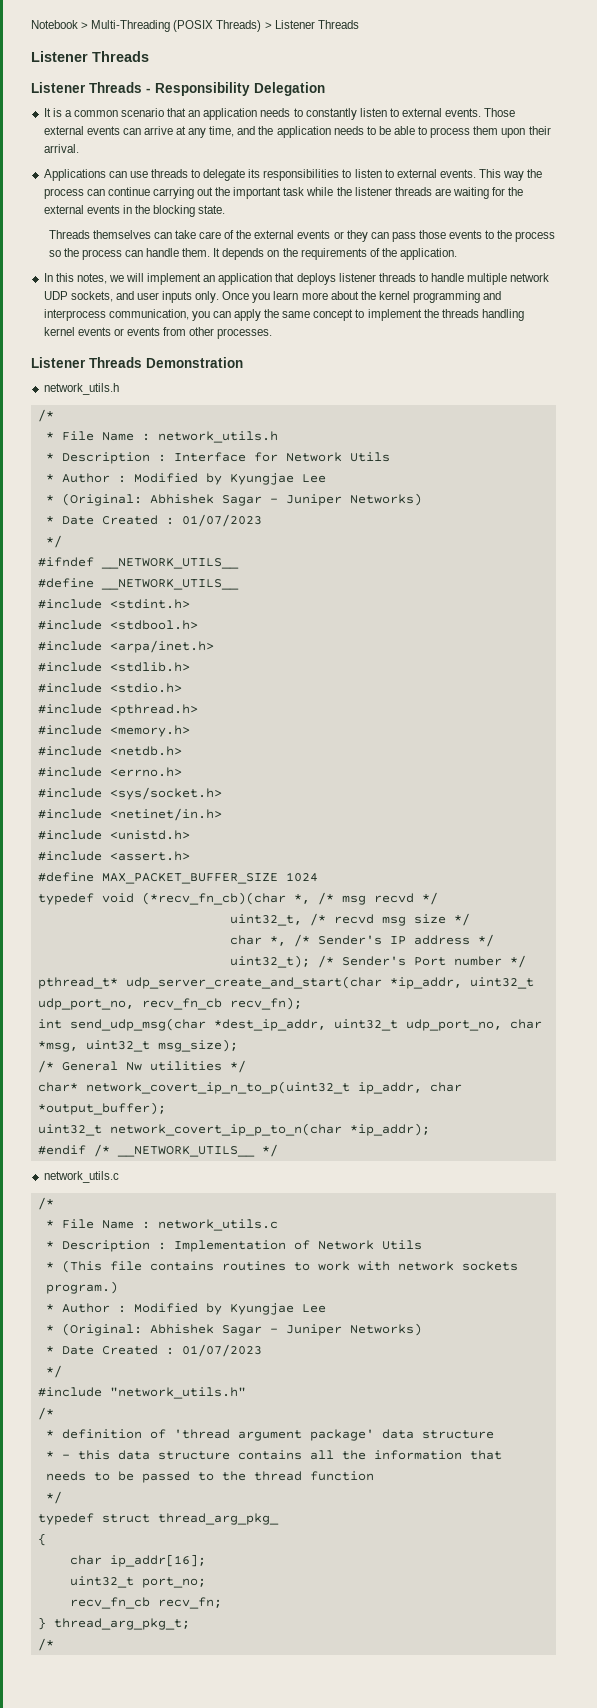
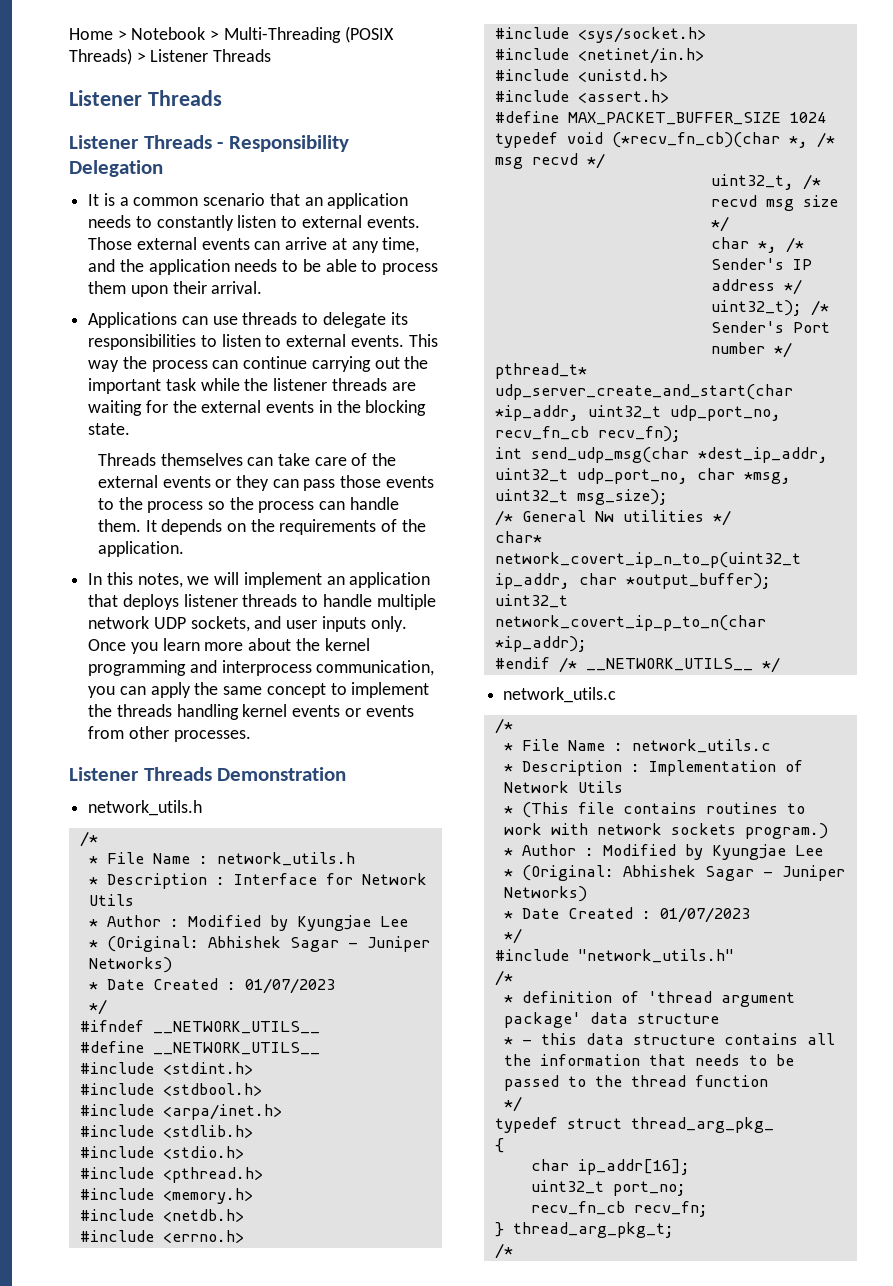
- Notebook > Multi-Threading (POSIX Threads) > Listener Threads
+ Home > Notebook > Multi-Threading (POSIX Threads) > Listener Threads

